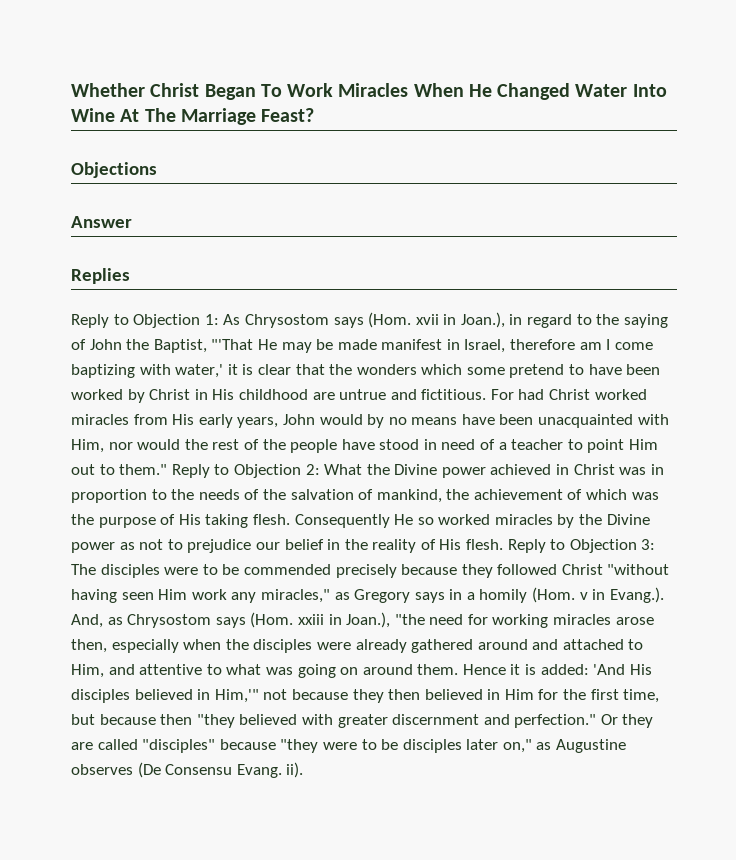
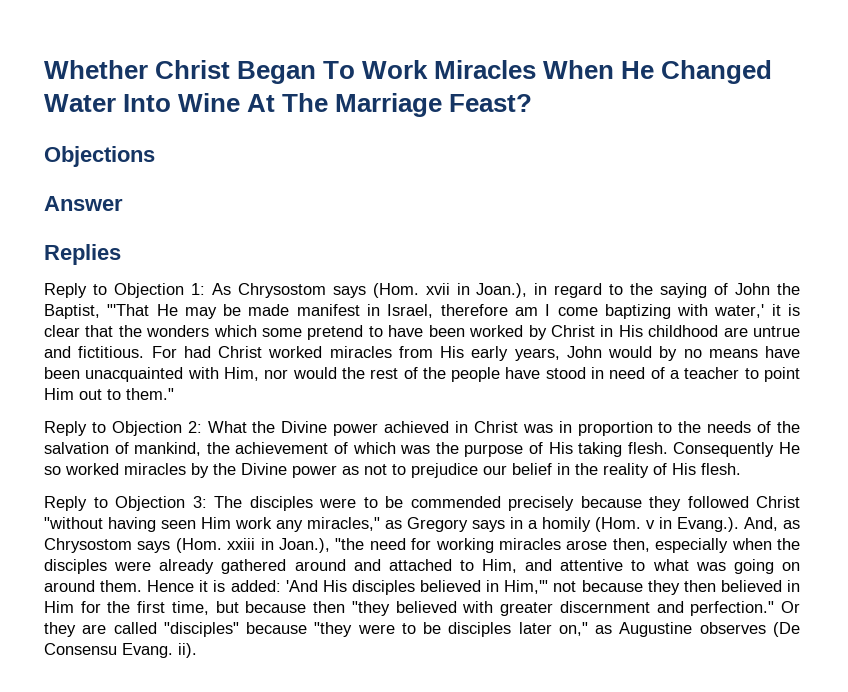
- For had Christ worked miracles from His early years, John would by no means have been unacquainted with Him, nor would the rest of the people have stood in need of a teacher to point Him out to them." Reply to Objection 2:
+ For had Christ worked miracles from His early years, John would by no means have been unacquainted with Him, nor would the rest of the people have stood in need of a teacher to point Him out to them."
+ Reply to Objection 2:
- Consequently He so worked miracles by the Divine power as not to prejudice our belief in the reality of His flesh. Reply to Objection 3:
+ Consequently He so worked miracles by the Divine power as not to prejudice our belief in the reality of His flesh.
+ Reply to Objection 3:

